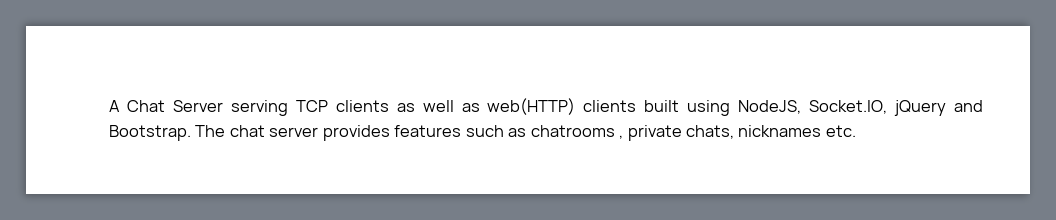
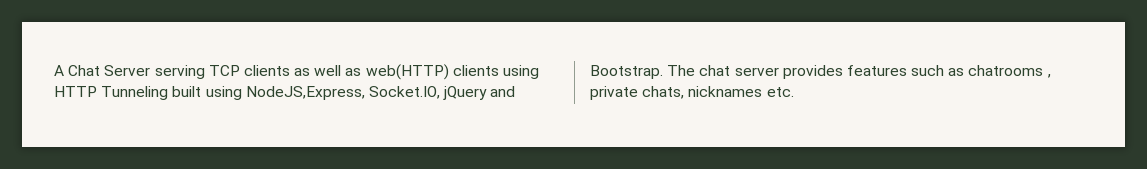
- A Chat Server serving TCP clients as well as web(HTTP) clients built using NodeJS, Socket.IO, jQuery and Bootstrap.
+ A Chat Server serving TCP clients as well as web(HTTP) clients using HTTP Tunneling built using NodeJS,Express, Socket.IO, jQuery and Bootstrap.

